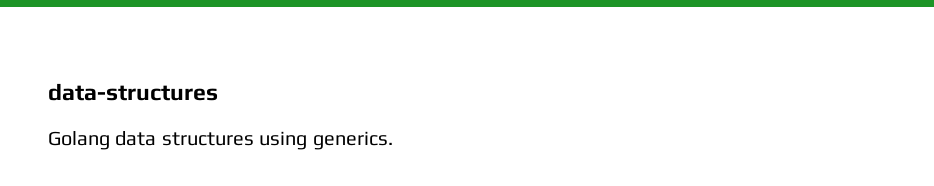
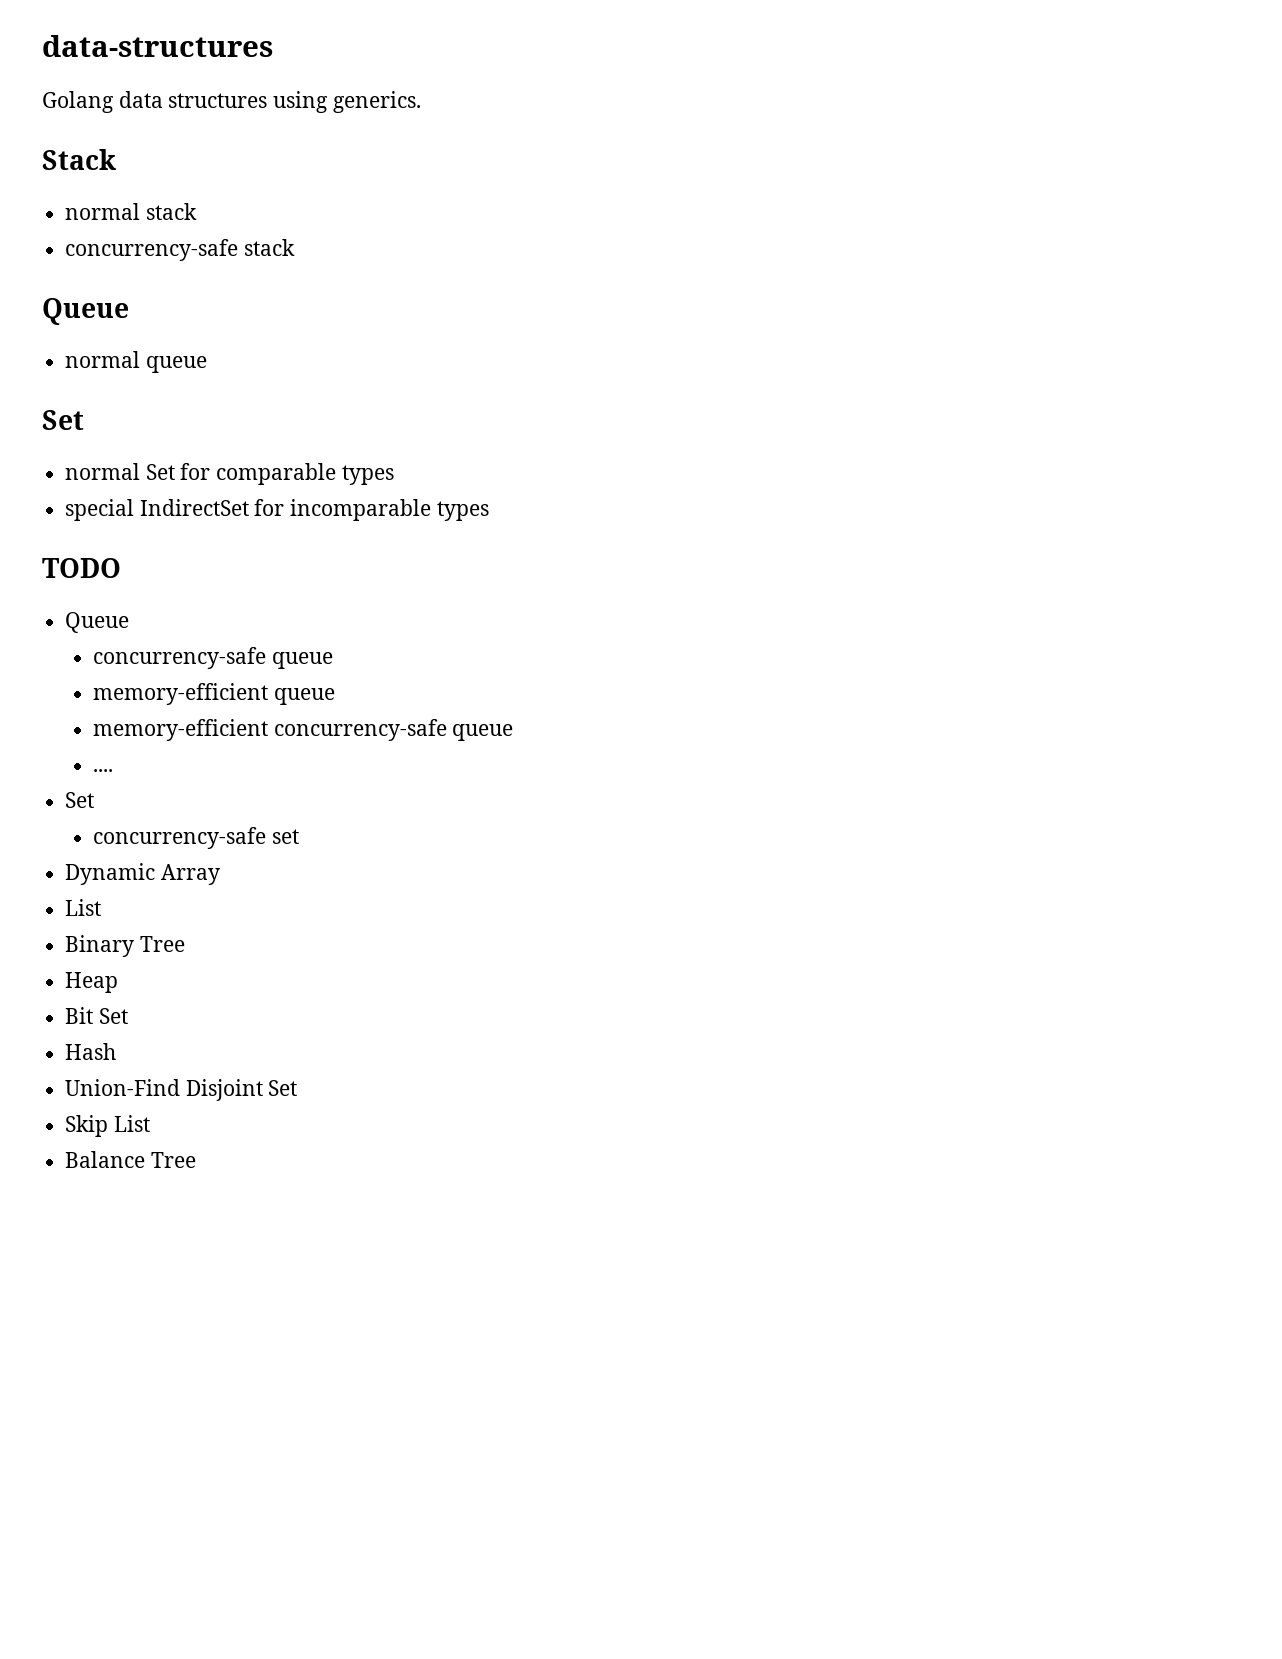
+ Stack
+ normal stack
+ concurrency-safe stack
+ Queue
+ normal queue
+ Set
+ normal Set for comparable types
+ special IndirectSet for incomparable types
+ TODO
+ Queue
+ concurrency-safe queue
+ memory-efficient queue
+ memory-efficient concurrency-safe queue
+ ....
+ Set
+ concurrency-safe set
+ Dynamic Array
+ List
+ Binary Tree
+ Heap
+ Bit Set
+ Hash
+ Union-Find Disjoint Set
+ Skip List
+ Balance Tree

